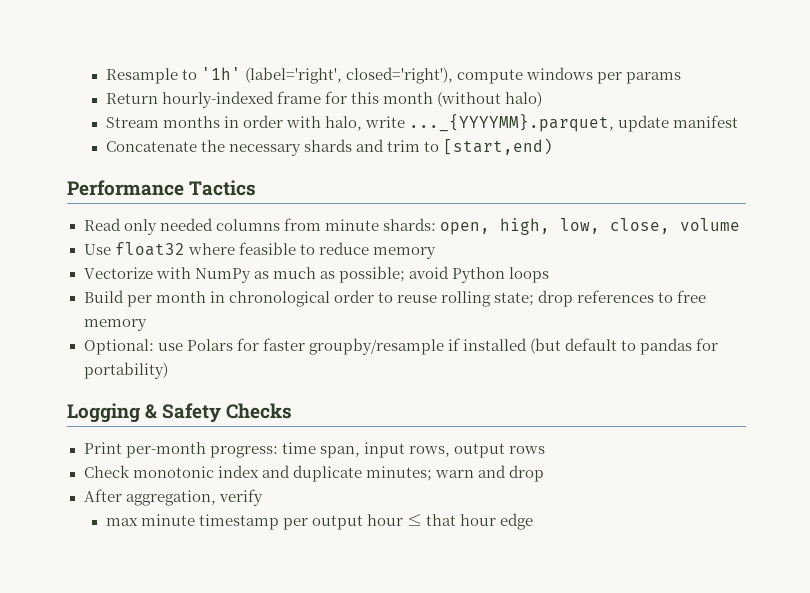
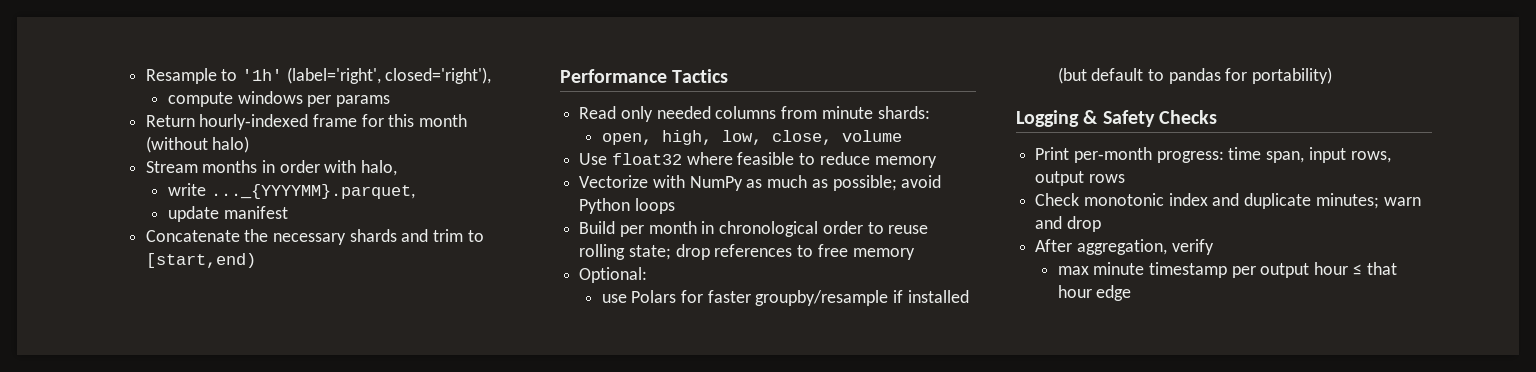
- Resample to '1h' (label='right', closed='right'), compute windows per params
+ Resample to '1h' (label='right', closed='right'),
+ compute windows per params
- Stream months in order with halo, write ..._{YYYYMM}.parquet, update manifest
+ Stream months in order with halo,
+ write ..._{YYYYMM}.parquet,
+ update manifest
- Read only needed columns from minute shards: open, high, low, close, volume
+ Read only needed columns from minute shards:
+ open, high, low, close, volume
- Optional: use Polars for faster groupby/resample if installed (but default to pandas for portability)
+ Optional:
+ use Polars for faster groupby/resample if installed (but default to pandas for portability)

